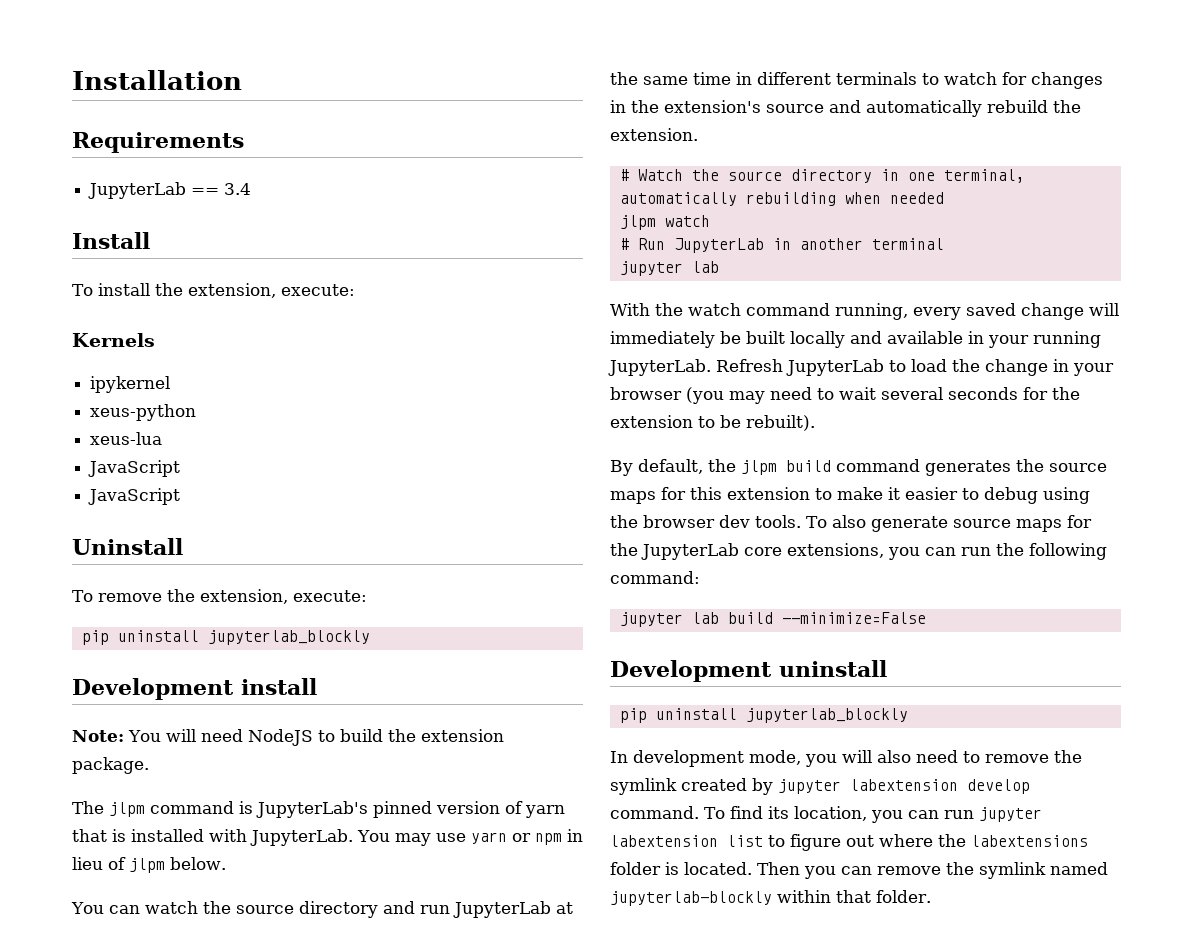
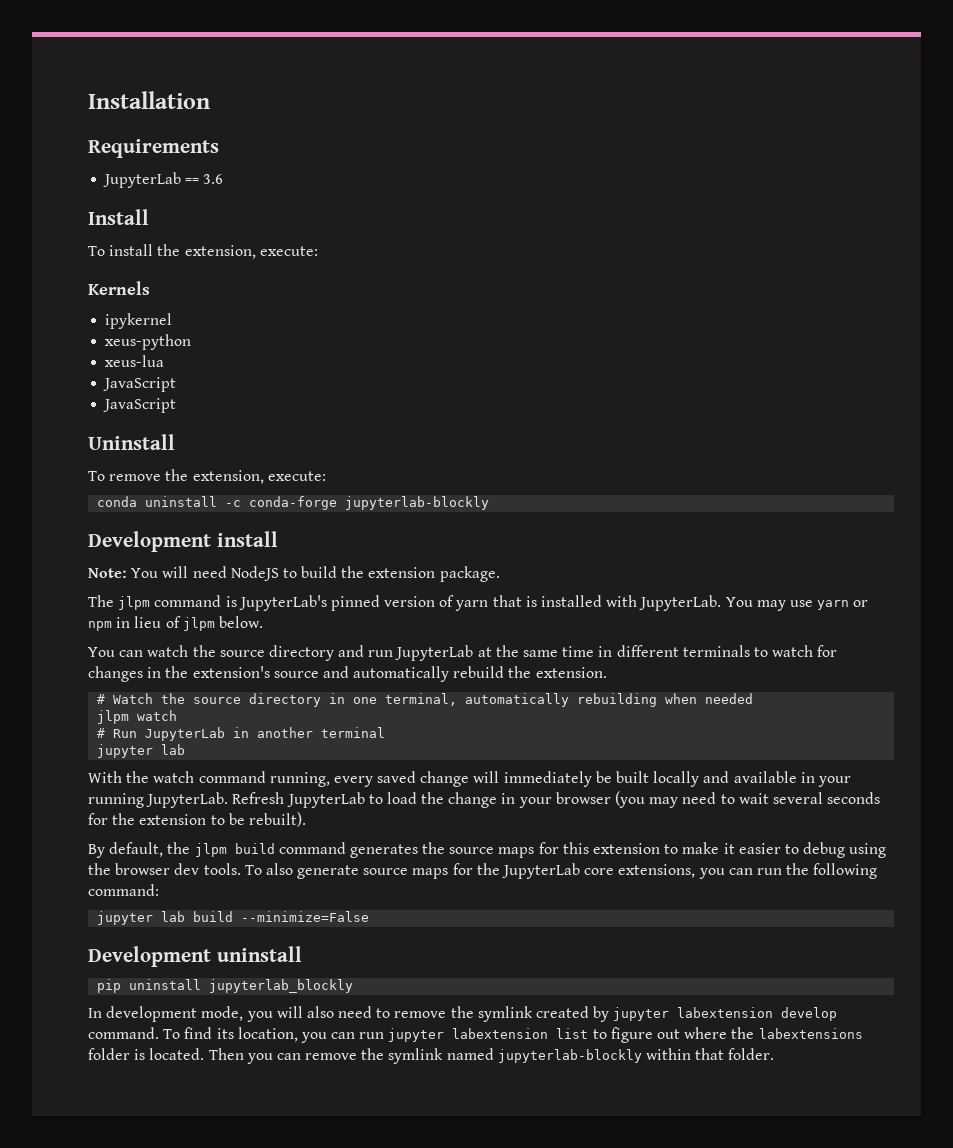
- JupyterLab == 3.4
+ JupyterLab == 3.6
  To remove the extension, execute:
- pip uninstall jupyterlab_blockly
+ conda uninstall -c conda-forge jupyterlab-blockly

